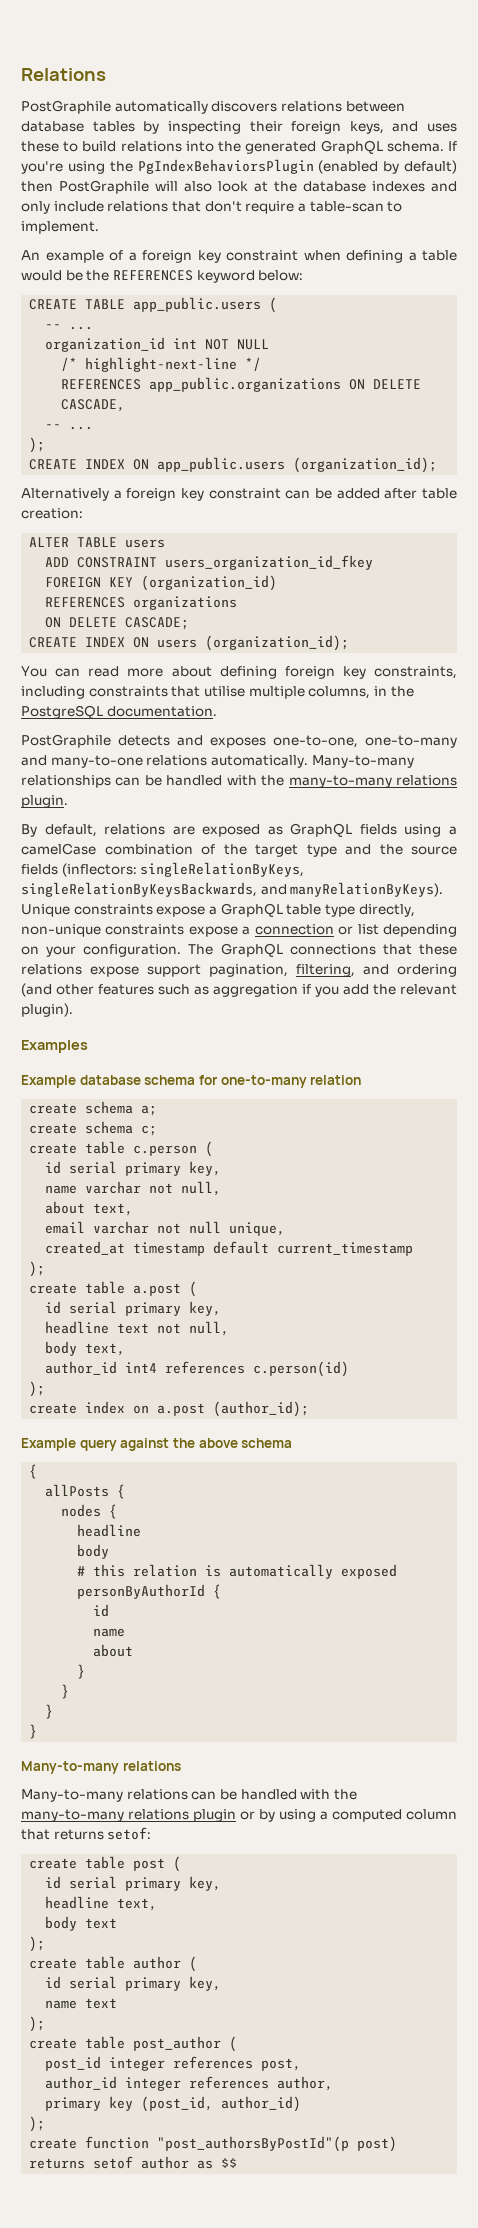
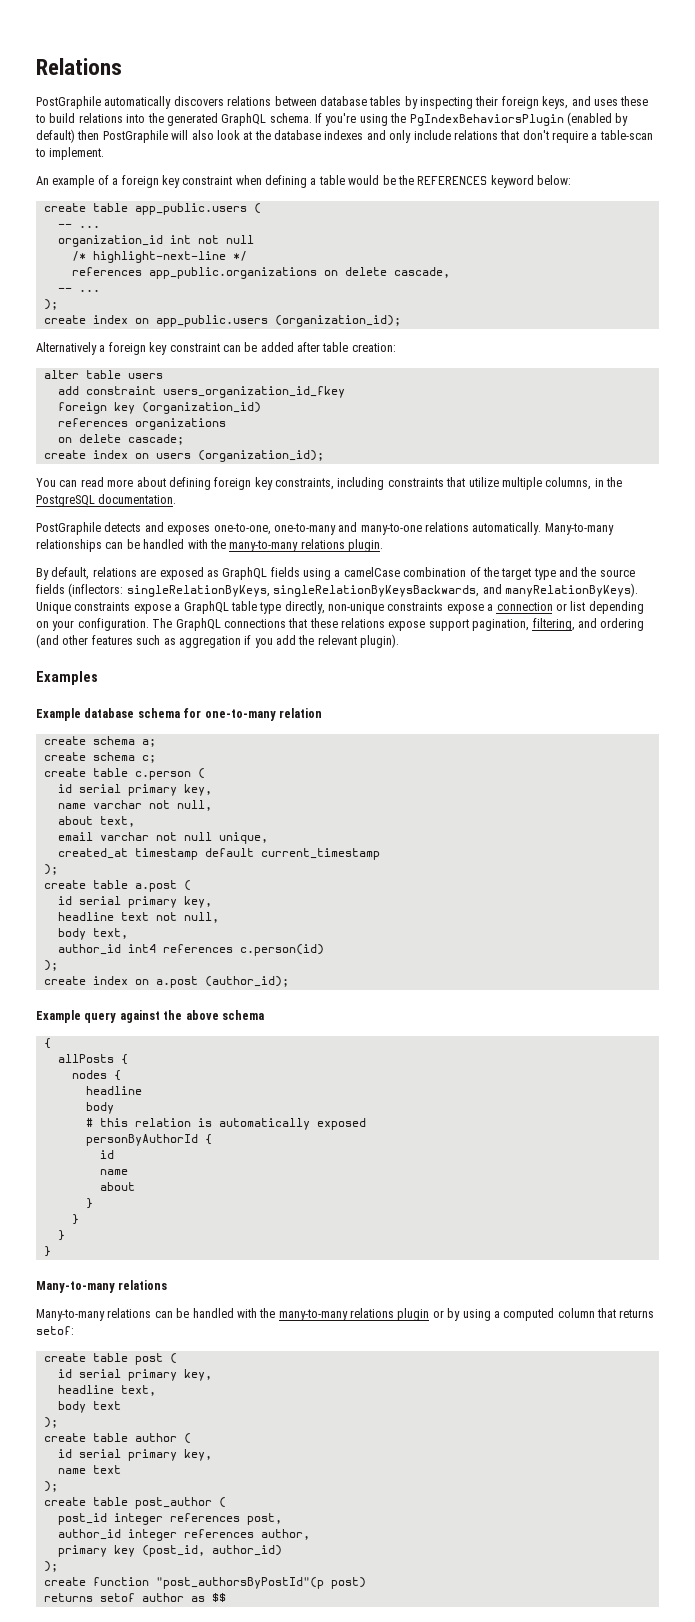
- CREATE TABLE app_public.users (
+ create table app_public.users (
- organization_id int NOT NULL
+ organization_id int not null
- REFERENCES app_public.organizations ON DELETE CASCADE,
+ references app_public.organizations on delete cascade,
- CREATE INDEX ON app_public.users (organization_id);
+ create index on app_public.users (organization_id);
- ALTER TABLE users
+ alter table users
- ADD CONSTRAINT users_organization_id_fkey
+ add constraint users_organization_id_fkey
- FOREIGN KEY (organization_id)
+ foreign key (organization_id)
- REFERENCES organizations
+ references organizations
- ON DELETE CASCADE;
- CREATE INDEX ON users (organization_id);
+ on delete cascade;
+ create index on users (organization_id);
- You can read more about defining foreign key constraints, including constraints that utilise multiple columns, in the PostgreSQL documentation.
+ You can read more about defining foreign key constraints, including constraints that utilize multiple columns, in the PostgreSQL documentation.

